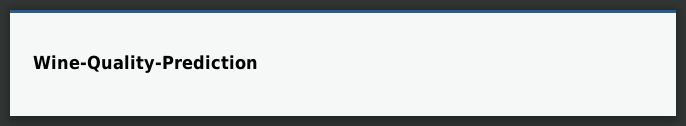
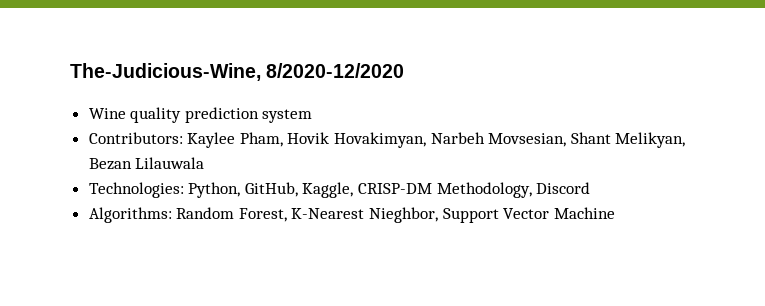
- Wine-Quality-Prediction
+ The-Judicious-Wine, 8/2020-12/2020
+ Wine quality prediction system
+ Contributors: Kaylee Pham, Hovik Hovakimyan, Narbeh Movsesian, Shant Melikyan, Bezan Lilauwala
+ Technologies: Python, GitHub, Kaggle, CRISP-DM Methodology, Discord
+ Algorithms: Random Forest, K-Nearest Nieghbor, Support Vector Machine

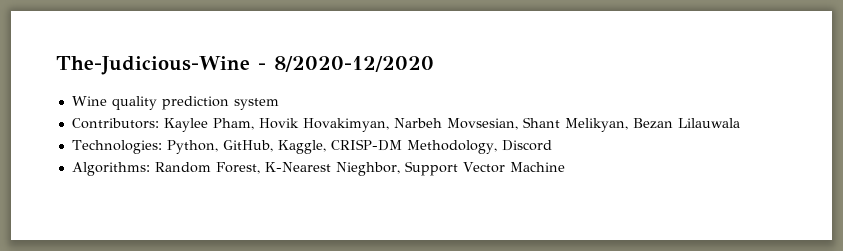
- The-Judicious-Wine, 8/2020-12/2020
+ The-Judicious-Wine - 8/2020-12/2020

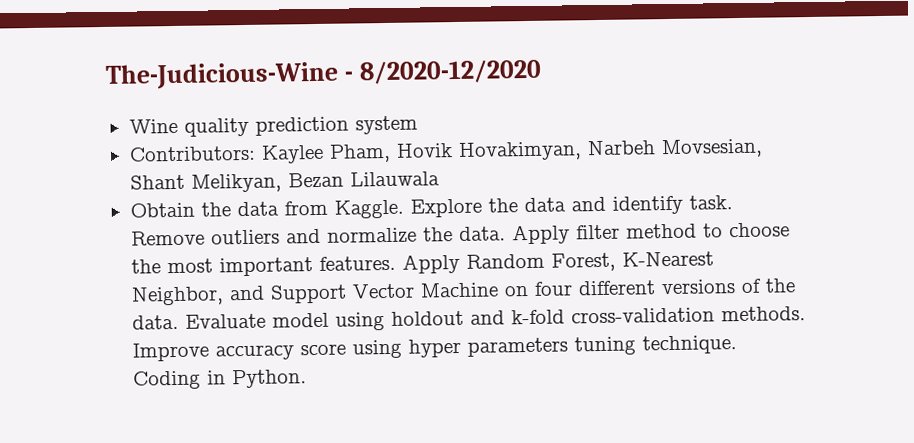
- Technologies: Python, GitHub, Kaggle, CRISP-DM Methodology, Discord
- Algorithms: Random Forest, K-Nearest Nieghbor, Support Vector Machine
+ Obtain the data from Kaggle. Explore the data and identify task. Remove outliers and normalize the data. Apply filter method to choose the most important features. Apply Random Forest, K-Nearest Neighbor, and Support Vector Machine on four different versions of the data. Evaluate model using holdout and k-fold cross-validation methods. Improve accuracy score using hyper parameters tuning technique. Coding in Python.

